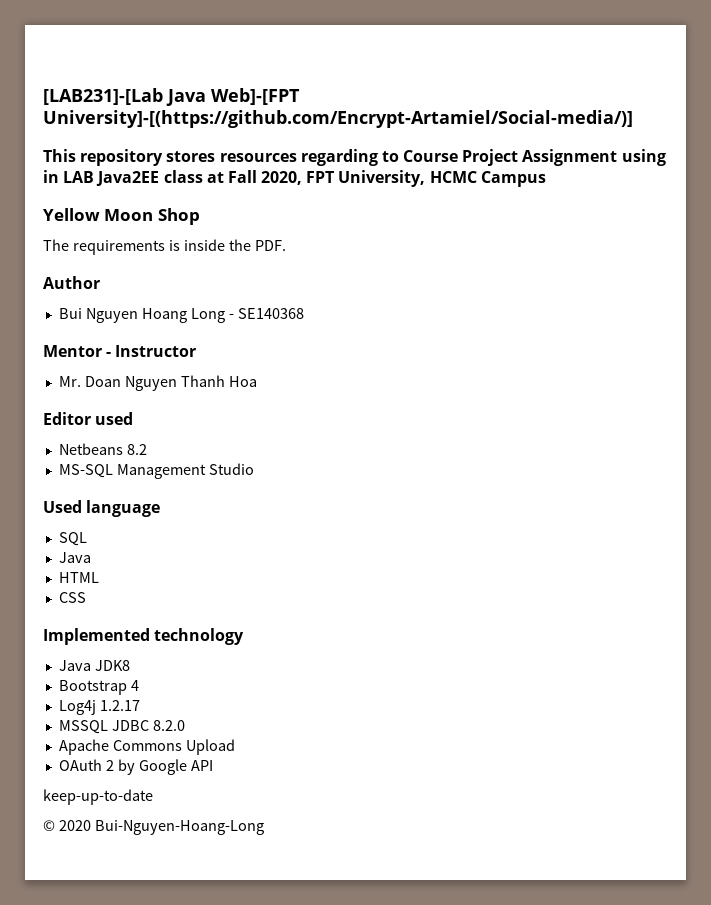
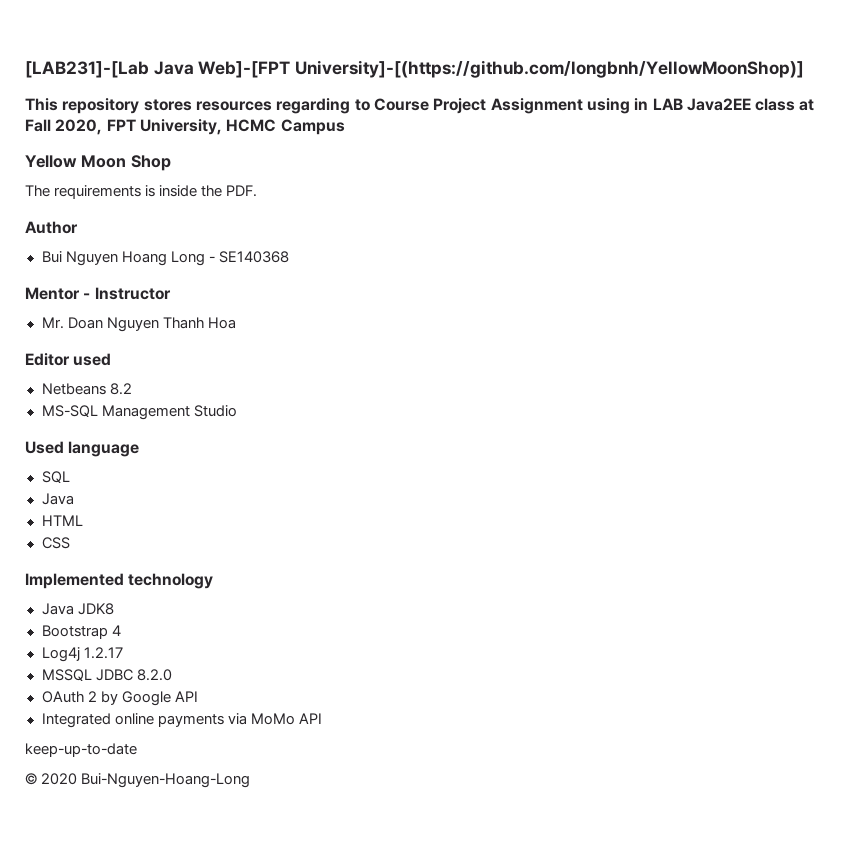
- [LAB231]-[Lab Java Web]-[FPT University]-[(https://github.com/Encrypt-Artamiel/Social-media/)]
+ [LAB231]-[Lab Java Web]-[FPT University]-[(https://github.com/longbnh/YellowMoonShop)]
- Apache Commons Upload
+ Integrated online payments via MoMo API

